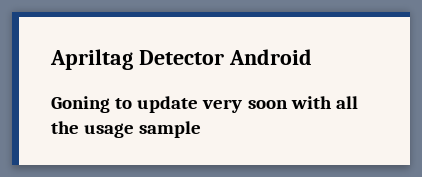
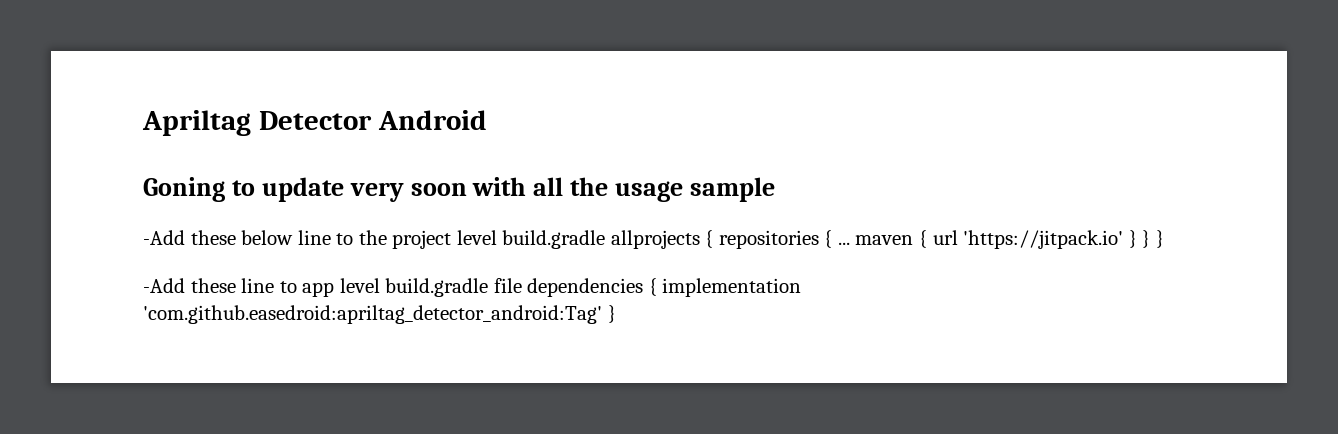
+ -Add these below line to the project level build.gradle allprojects { repositories { ... maven { url 'https://jitpack.io' } } }
+ -Add these line to app level build.gradle file dependencies { implementation 'com.github.easedroid:apriltag_detector_android:Tag' }

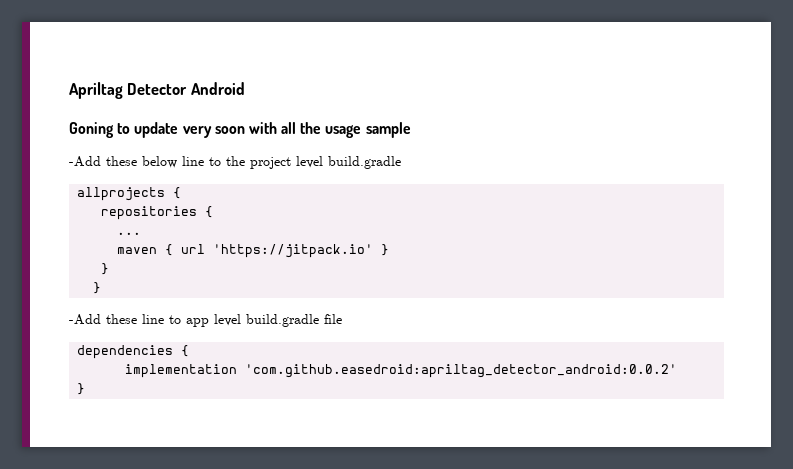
- -Add these below line to the project level build.gradle allprojects { repositories { ... maven { url 'https://jitpack.io' } } }
+ -Add these below line to the project level build.gradle
+ allprojects {
+ repositories {
+ ...
+ maven { url 'https://jitpack.io' }
+ }
+ }
- -Add these line to app level build.gradle file dependencies { implementation 'com.github.easedroid:apriltag_detector_android:Tag' }
+ -Add these line to app level build.gradle file
+ dependencies {
+ implementation 'com.github.easedroid:apriltag_detector_android:0.0.2'
+ }

